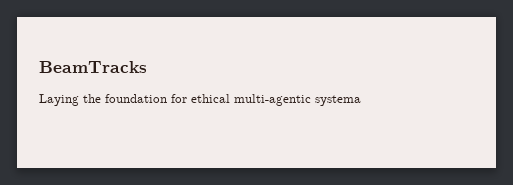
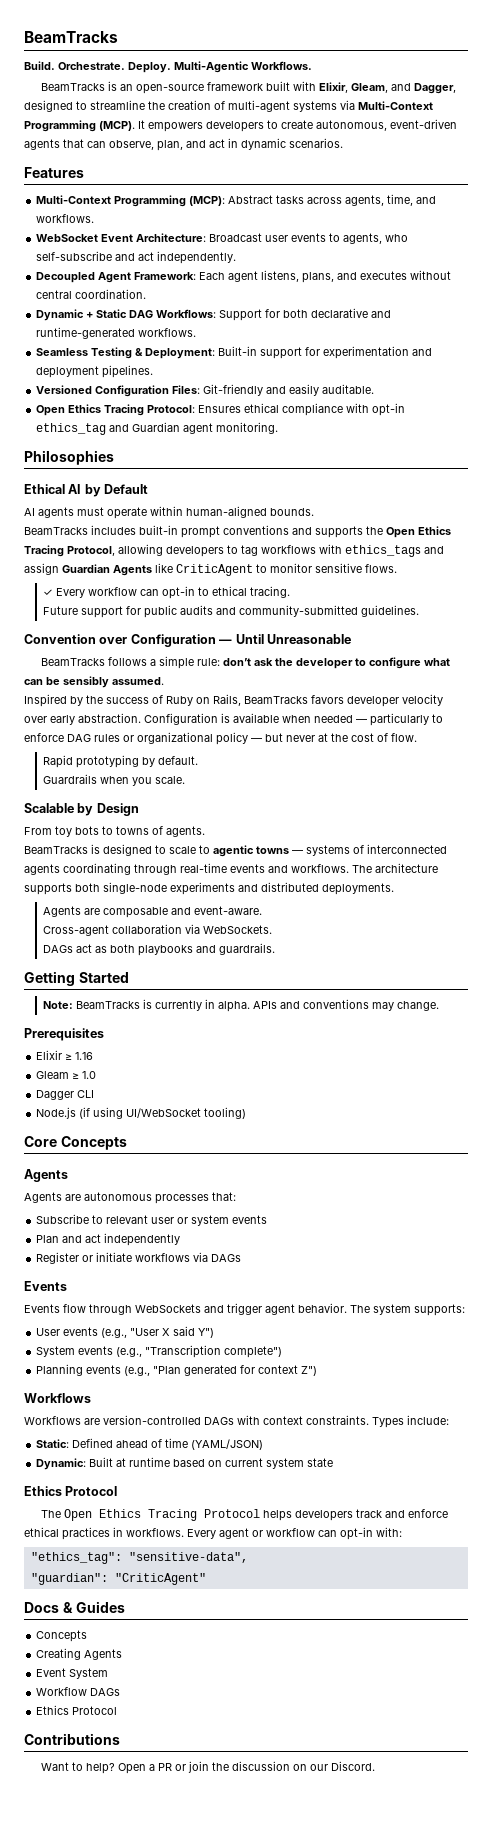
- Laying the foundation for ethical multi-agentic systema
+ Build. Orchestrate. Deploy. Multi-Agentic Workflows.
+ BeamTracks is an open-source framework built with Elixir, Gleam, and Dagger, designed to streamline the creation of multi-agent systems via Multi-Context Programming (MCP). It empowers developers to create autonomous, event-driven agents that can observe, plan, and act in dynamic scenarios.
+ Features
+ Multi-Context Programming (MCP): Abstract tasks across agents, time, and workflows.
+ WebSocket Event Architecture: Broadcast user events to agents, who self-subscribe and act independently.
+ Decoupled Agent Framework: Each agent listens, plans, and executes without central coordination.
+ Dynamic + Static DAG Workflows: Support for both declarative and runtime-generated workflows.
+ Seamless Testing & Deployment: Built-in support for experimentation and deployment pipelines.
+ Versioned Configuration Files: Git-friendly and easily auditable.
+ Open Ethics Tracing Protocol: Ensures ethical compliance with opt-in ethics_tag and Guardian agent monitoring.
+ Philosophies
+ Ethical AI by Default
+ AI agents must operate within human-aligned bounds.
+ BeamTracks includes built-in prompt conventions and supports the Open Ethics Tracing Protocol, allowing developers to tag workflows with ethics_tags and assign Guardian Agents like CriticAgent to monitor sensitive flows.
+ ✓ Every workflow can opt-in to ethical tracing.
+ Future support for public audits and community-submitted guidelines.
+ Convention over Configuration — Until Unreasonable
+ BeamTracks follows a simple rule: don’t ask the developer to configure what can be sensibly assumed.
+ Inspired by the success of Ruby on Rails, BeamTracks favors developer velocity over early abstraction. Configuration is available when needed — particularly to enforce DAG rules or organizational policy — but never at the cost of flow.
+ Rapid prototyping by default.
+ Guardrails when you scale.
+ Scalable by Design
+ From toy bots to towns of agents.
+ BeamTracks is designed to scale to agentic towns — systems of interconnected agents coordinating through real-time events and workflows. The architecture supports both single-node experiments and distributed deployments.
+ Agents are composable and event-aware.
+ Cross-agent collaboration via WebSockets.
+ DAGs act as both playbooks and guardrails.
+ Getting Started
+ Note: BeamTracks is currently in alpha. APIs and conventions may change.
+ Prerequisites
+ Elixir ≥ 1.16
+ Gleam ≥ 1.0
+ Dagger CLI
+ Node.js (if using UI/WebSocket tooling)
+ Core Concepts
+ Agents
+ Agents are autonomous processes that:
+ Subscribe to relevant user or system events
+ Plan and act independently
+ Register or initiate workflows via DAGs
+ Events
+ Events flow through WebSockets and trigger agent behavior. The system supports:
+ User events (e.g., "User X said Y")
+ System events (e.g., "Transcription complete")
+ Planning events (e.g., "Plan generated for context Z")
+ Workflows
+ Workflows are version-controlled DAGs with context constraints. Types include:
+ Static: Defined ahead of time (YAML/JSON)
+ Dynamic: Built at runtime based on current system state
+ Ethics Protocol
+ The Open Ethics Tracing Protocol helps developers track and enforce ethical practices in workflows. Every agent or workflow can opt-in with:
+ "ethics_tag": "sensitive-data",
+ "guardian": "CriticAgent"
+ Docs & Guides
+ Concepts
+ Creating Agents
+ Event System
+ Workflow DAGs
+ Ethics Protocol
+ Contributions
+ Want to help? Open a PR or join the discussion on our Discord.

